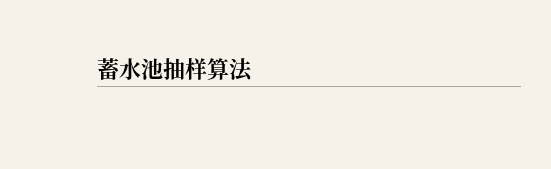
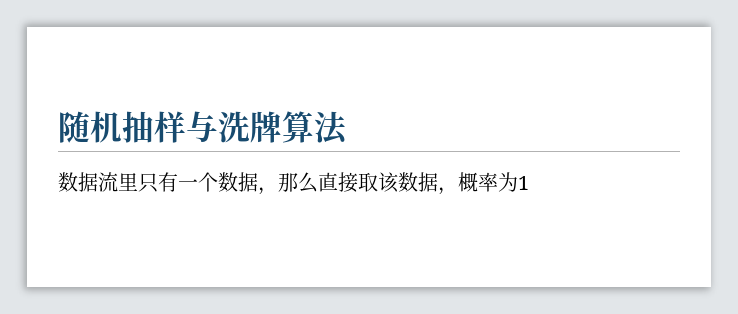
- 蓄水池抽样算法
+ 随机抽样与洗牌算法
+ 数据流里只有一个数据，那么直接取该数据，概率为1

